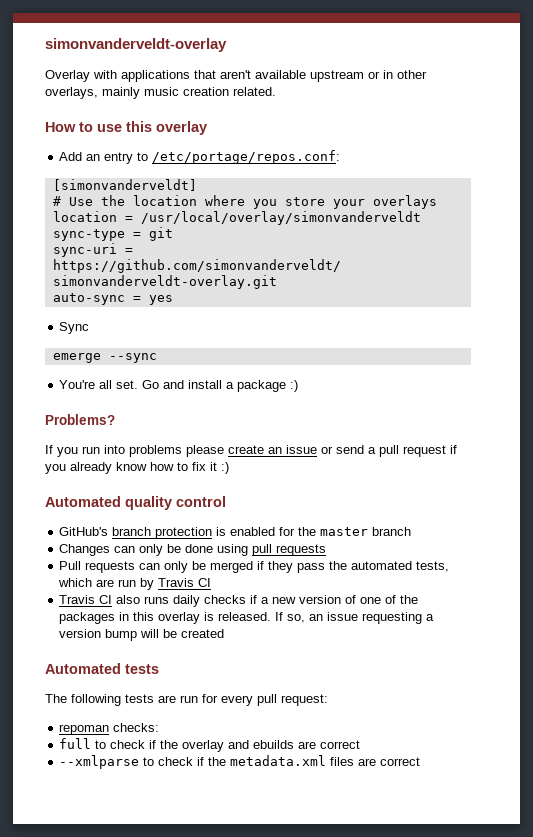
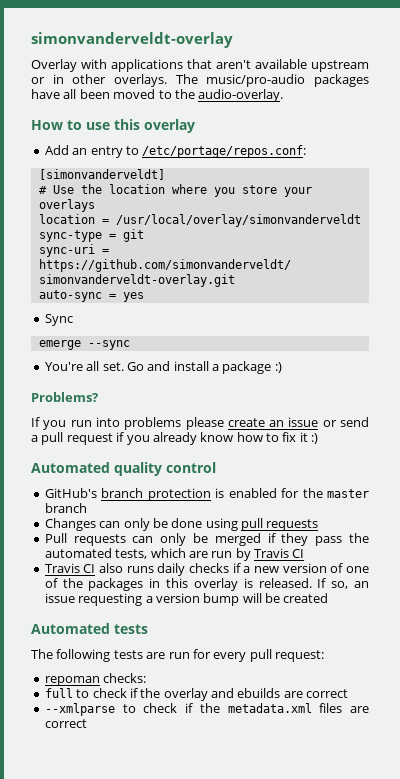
- Overlay with applications that aren't available upstream or in other overlays, mainly music creation related.
+ Overlay with applications that aren't available upstream or in other overlays. The music/pro-audio packages have all been moved to the audio-overlay.

